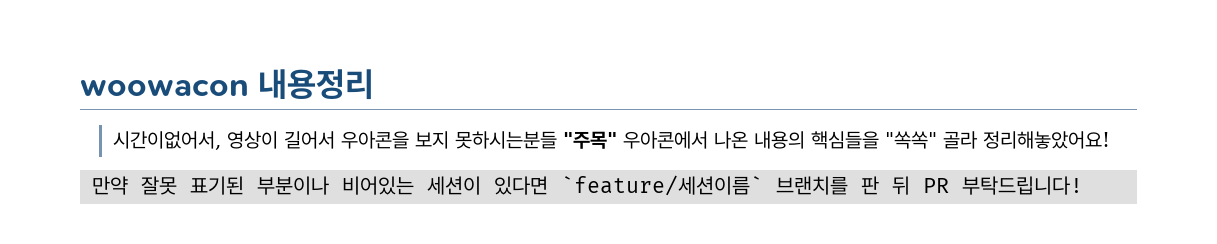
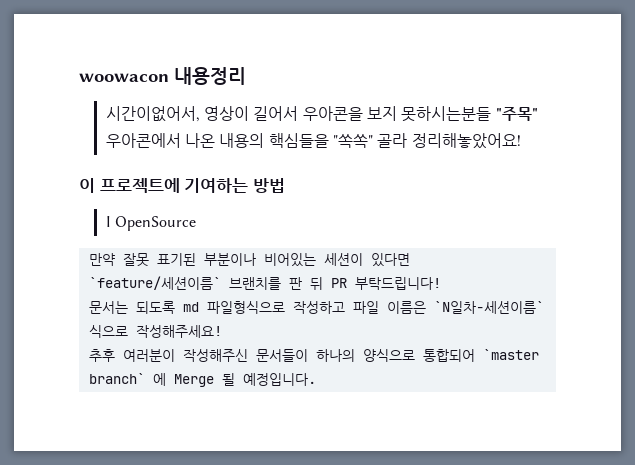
+ 이 프로젝트에 기여하는 방법
+ I OpenSource
+ 문서는 되도록 md 파일형식으로 작성하고 파일 이름은 `N일차-세션이름` 식으로 작성해주세요!
+ 추후 여러분이 작성해주신 문서들이 하나의 양식으로 통합되어 `master branch` 에 Merge 될 예정입니다.

